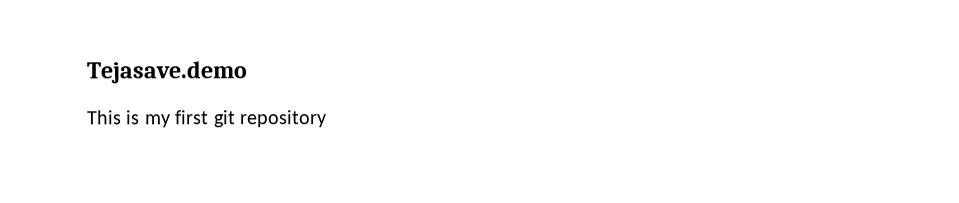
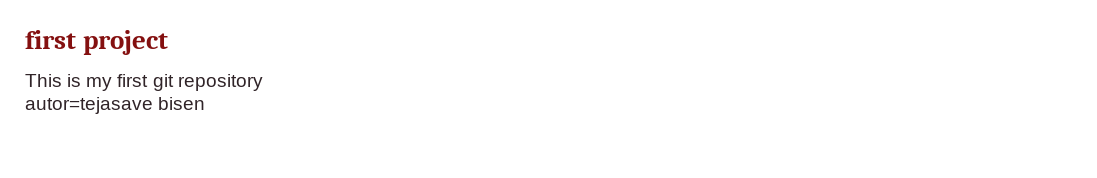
- Tejasave.demo
+ first project
+ autor=tejasave bisen

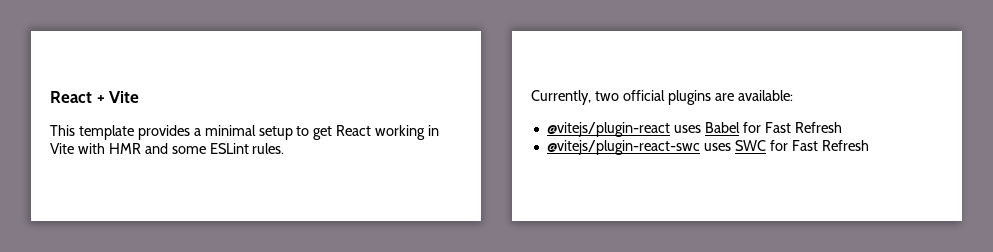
- first project
- This is my first git repository
- autor=tejasave bisen
+ React + Vite
+ This template provides a minimal setup to get React working in Vite with HMR and some ESLint rules.
+ Currently, two official plugins are available:
+ @vitejs/plugin-react uses Babel for Fast Refresh
+ @vitejs/plugin-react-swc uses SWC for Fast Refresh

